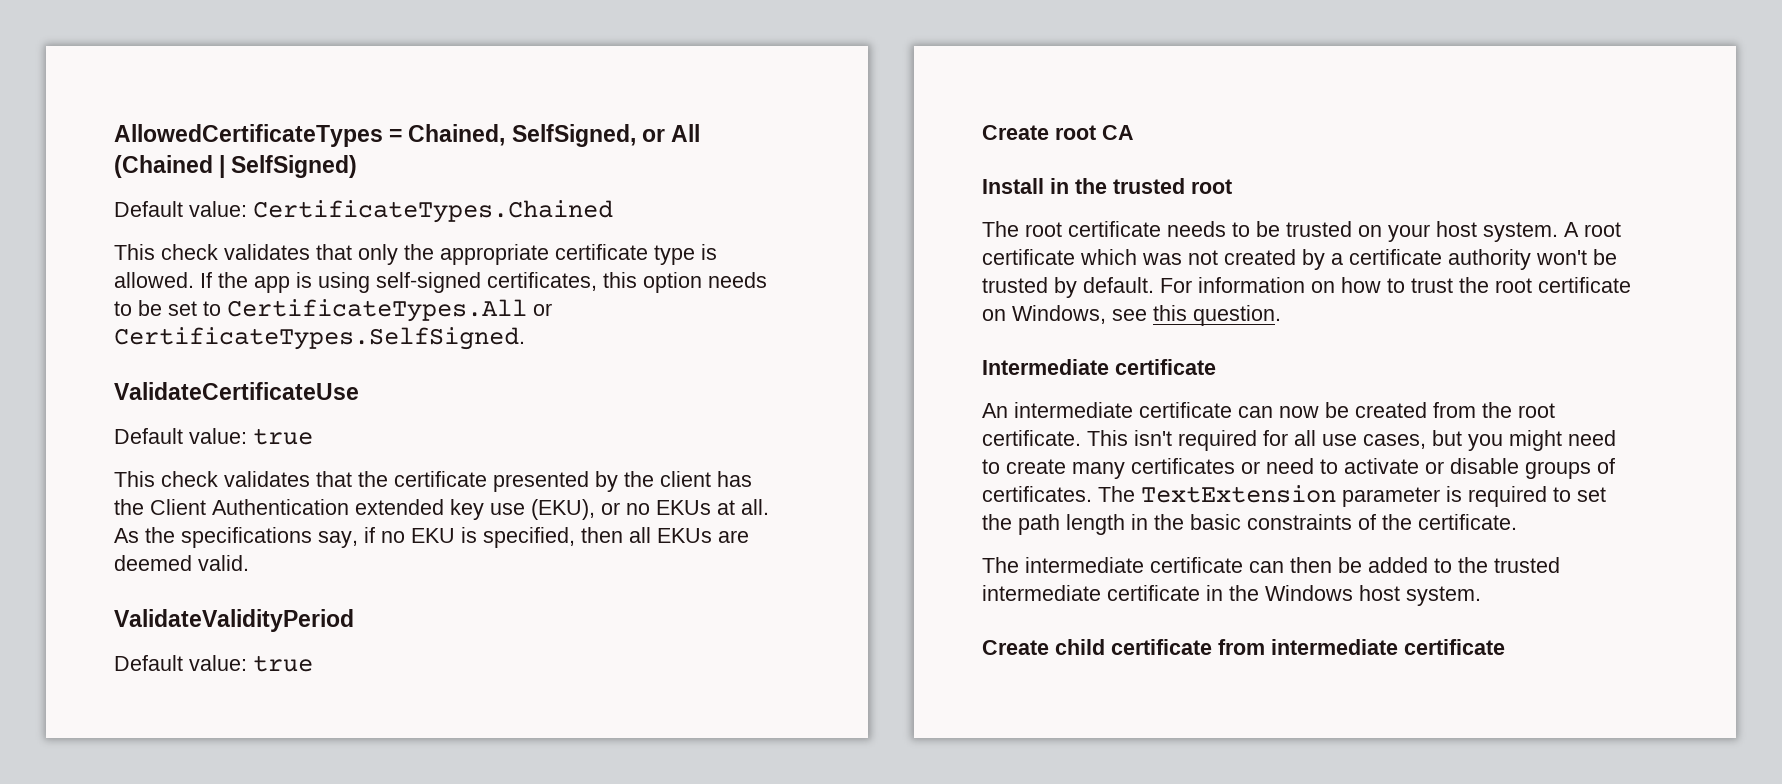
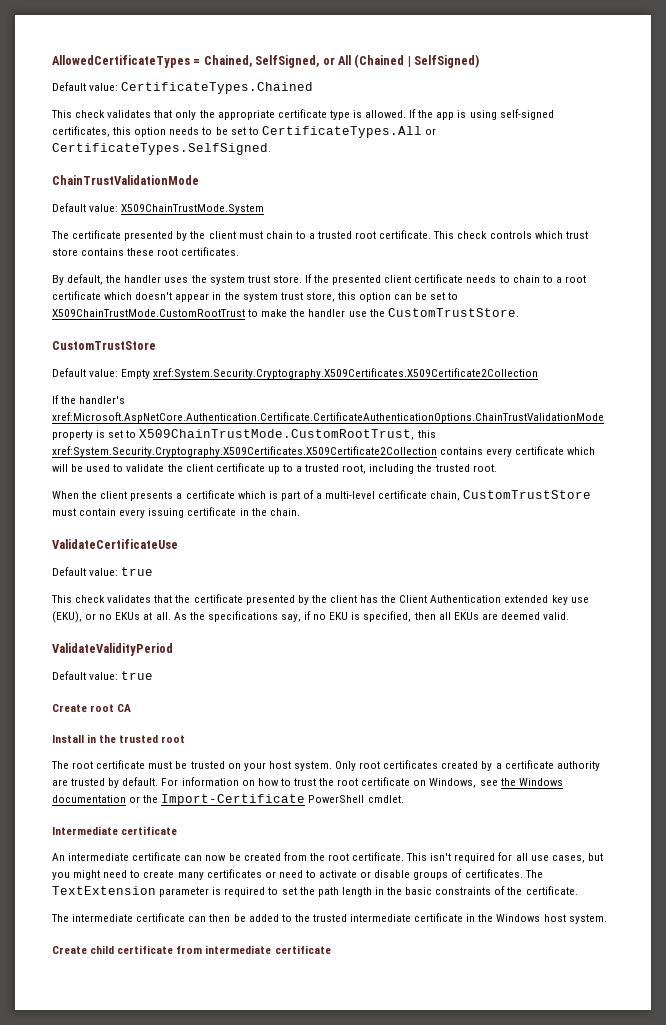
+ ChainTrustValidationMode
+ Default value: X509ChainTrustMode.System
+ The certificate presented by the client must chain to a trusted root certificate. This check controls which trust store contains these root certificates.
+ By default, the handler uses the system trust store. If the presented client certificate needs to chain to a root certificate which doesn't appear in the system trust store, this option can be set to X509ChainTrustMode.CustomRootTrust to make the handler use the CustomTrustStore.
+ CustomTrustStore
+ Default value: Empty xref:System.Security.Cryptography.X509Certificates.X509Certificate2Collection
+ If the handler's xref:Microsoft.AspNetCore.Authentication.Certificate.CertificateAuthenticationOptions.ChainTrustValidationMode property is set to X509ChainTrustMode.CustomRootTrust, this xref:System.Security.Cryptography.X509Certificates.X509Certificate2Collection contains every certificate which will be used to validate the client certificate up to a trusted root, including the trusted root.
+ When the client presents a certificate which is part of a multi-level certificate chain, CustomTrustStore must contain every issuing certificate in the chain.
- The root certificate needs to be trusted on your host system.
+ The root certificate must be trusted on your host system.
- A root certificate which was not created by a certificate authority won't be trusted by default.
+ Only root certificates created by a certificate authority are trusted by default.
- For information on how to trust the root certificate on Windows, see this question.
+ For information on how to trust the root certificate on Windows, see the Windows documentation or the Import-Certificate PowerShell cmdlet.

